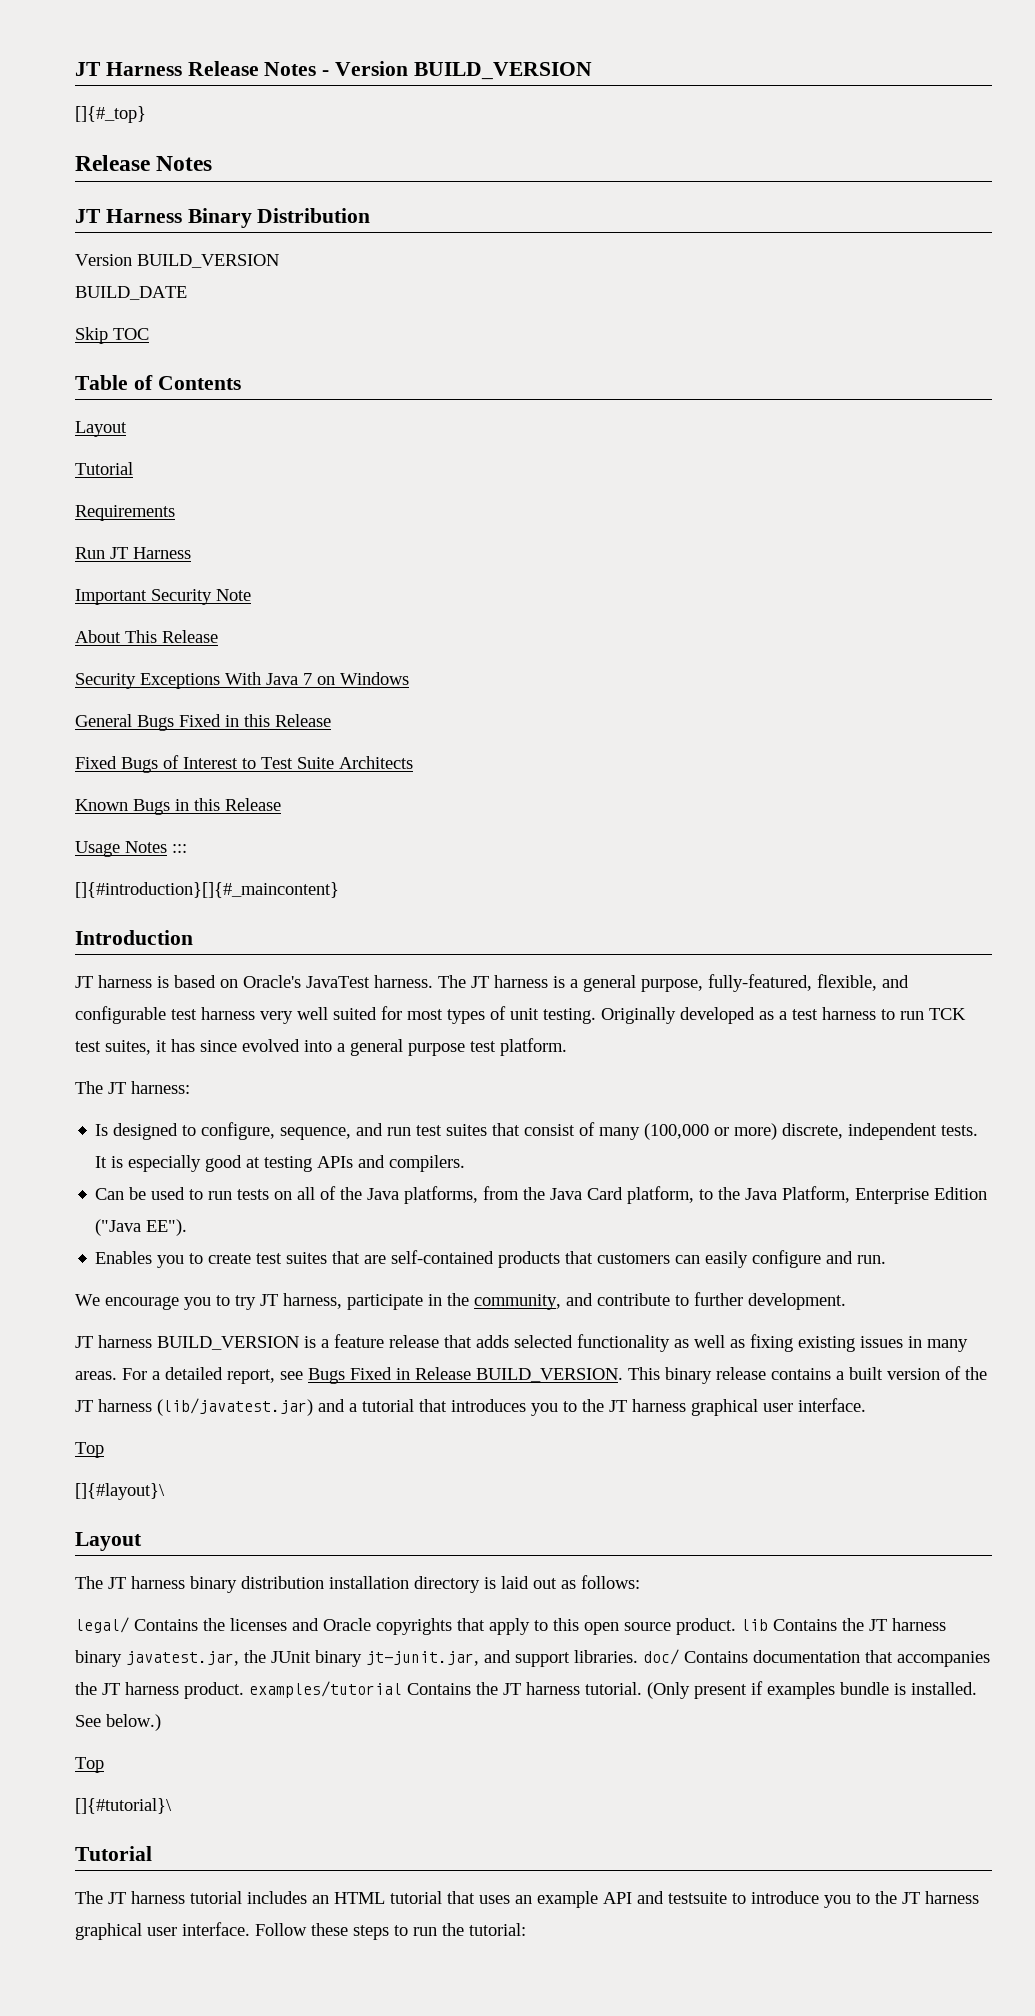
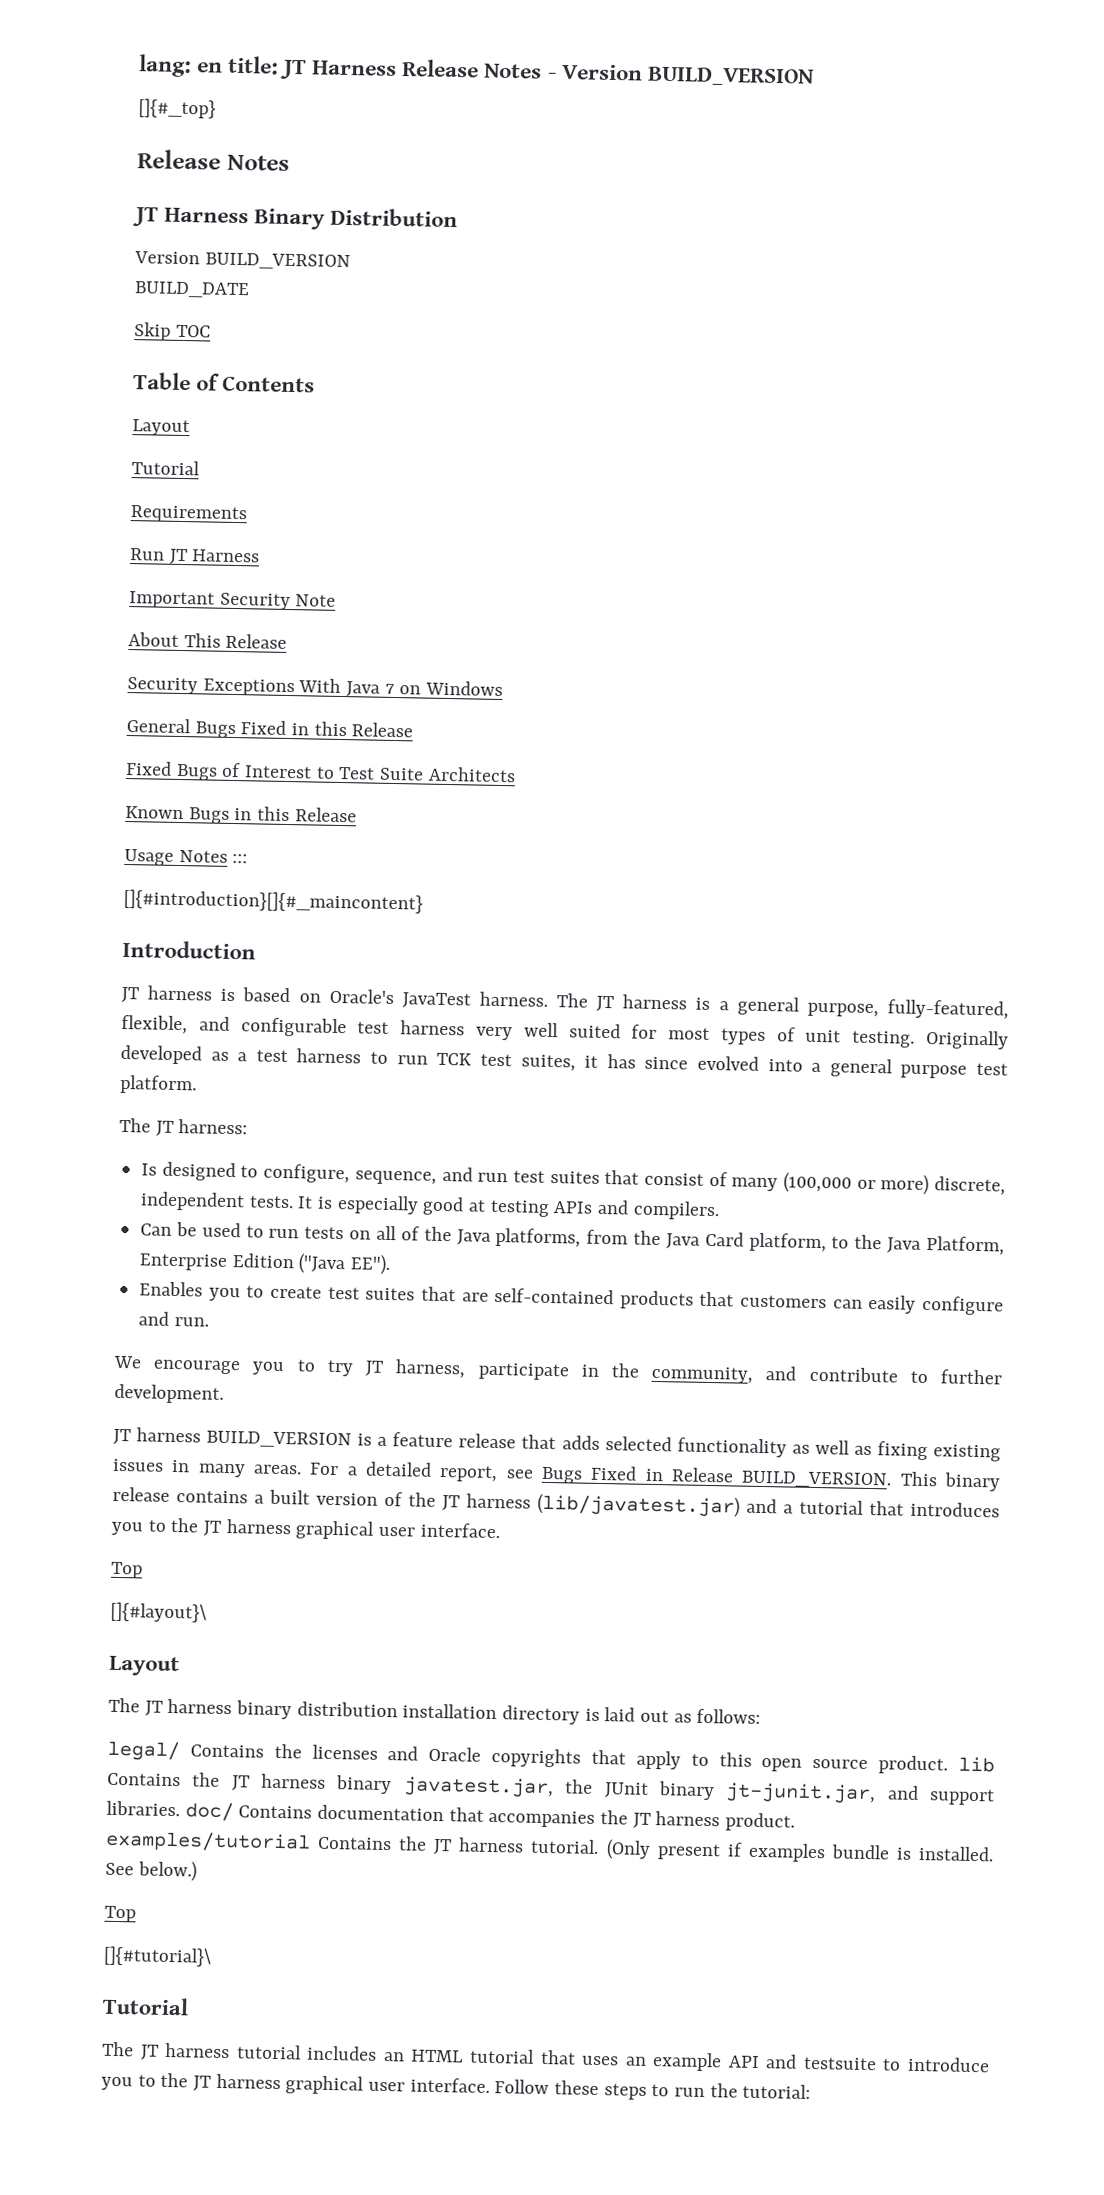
- JT Harness Release Notes - Version BUILD_VERSION
+ lang: en title: JT Harness Release Notes - Version BUILD_VERSION

